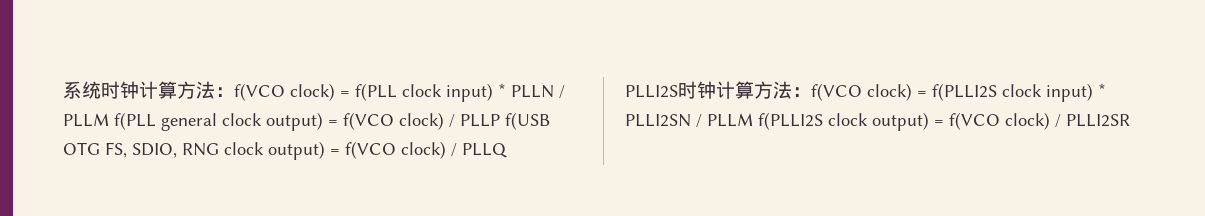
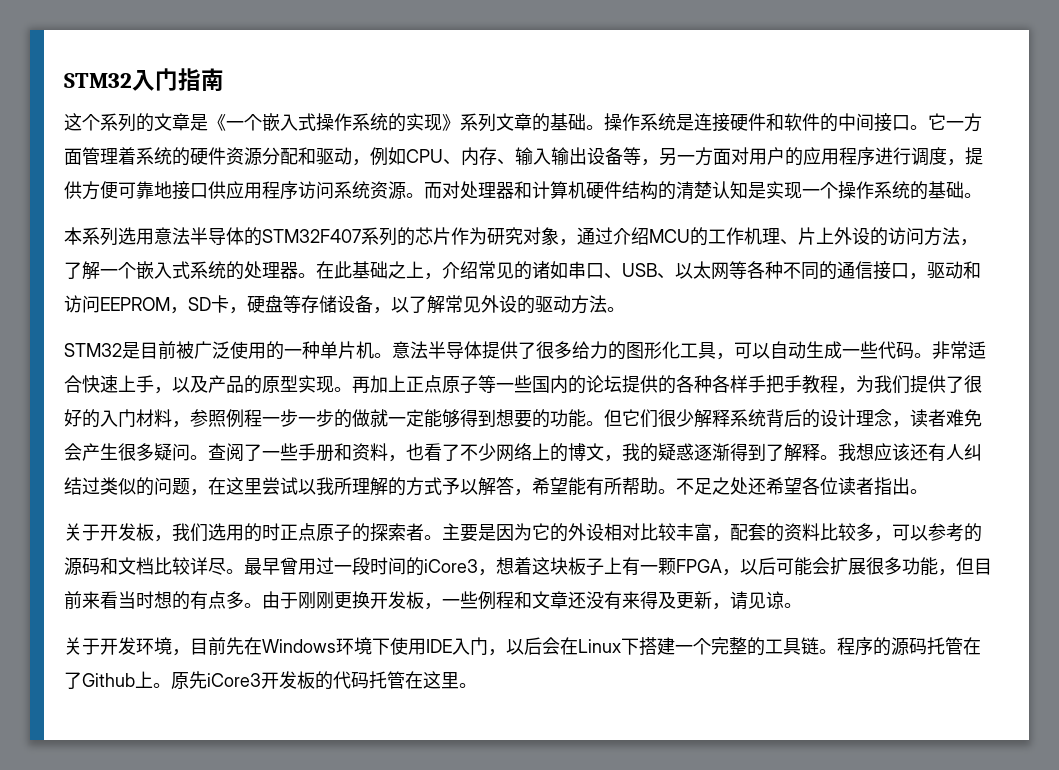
- 系统时钟计算方法：f(VCO clock) = f(PLL clock input) * PLLN / PLLM f(PLL general clock output) = f(VCO clock) / PLLP f(USB OTG FS, SDIO, RNG clock output) = f(VCO clock) / PLLQ
- PLLI2S时钟计算方法：f(VCO clock) = f(PLLI2S clock input) * PLLI2SN / PLLM f(PLLI2S clock output) = f(VCO clock) / PLLI2SR
+ STM32入门指南
+ 这个系列的文章是《一个嵌入式操作系统的实现》系列文章的基础。操作系统是连接硬件和软件的中间接口。它一方面管理着系统的硬件资源分配和驱动，例如CPU、内存、输入输出设备等，另一方面对用户的应用程序进行调度，提供方便可靠地接口供应用程序访问系统资源。而对处理器和计算机硬件结构的清楚认知是实现一个操作系统的基础。
+ 本系列选用意法半导体的STM32F407系列的芯片作为研究对象，通过介绍MCU的工作机理、片上外设的访问方法，了解一个嵌入式系统的处理器。在此基础之上，介绍常见的诸如串口、USB、以太网等各种不同的通信接口，驱动和访问EEPROM，SD卡，硬盘等存储设备，以了解常见外设的驱动方法。
+ STM32是目前被广泛使用的一种单片机。意法半导体提供了很多给力的图形化工具，可以自动生成一些代码。非常适合快速上手，以及产品的原型实现。再加上正点原子等一些国内的论坛提供的各种各样手把手教程，为我们提供了很好的入门材料，参照例程一步一步的做就一定能够得到想要的功能。但它们很少解释系统背后的设计理念，读者难免会产生很多疑问。查阅了一些手册和资料，也看了不少网络上的博文，我的疑惑逐渐得到了解释。我想应该还有人纠结过类似的问题，在这里尝试以我所理解的方式予以解答，希望能有所帮助。不足之处还希望各位读者指出。
+ 关于开发板，我们选用的时正点原子的探索者。主要是因为它的外设相对比较丰富，配套的资料比较多，可以参考的源码和文档比较详尽。最早曾用过一段时间的iCore3，想着这块板子上有一颗FPGA，以后可能会扩展很多功能，但目前来看当时想的有点多。由于刚刚更换开发板，一些例程和文章还没有来得及更新，请见谅。
+ 关于开发环境，目前先在Windows环境下使用IDE入门，以后会在Linux下搭建一个完整的工具链。程序的源码托管在了Github上。原先iCore3开发板的代码托管在这里。

